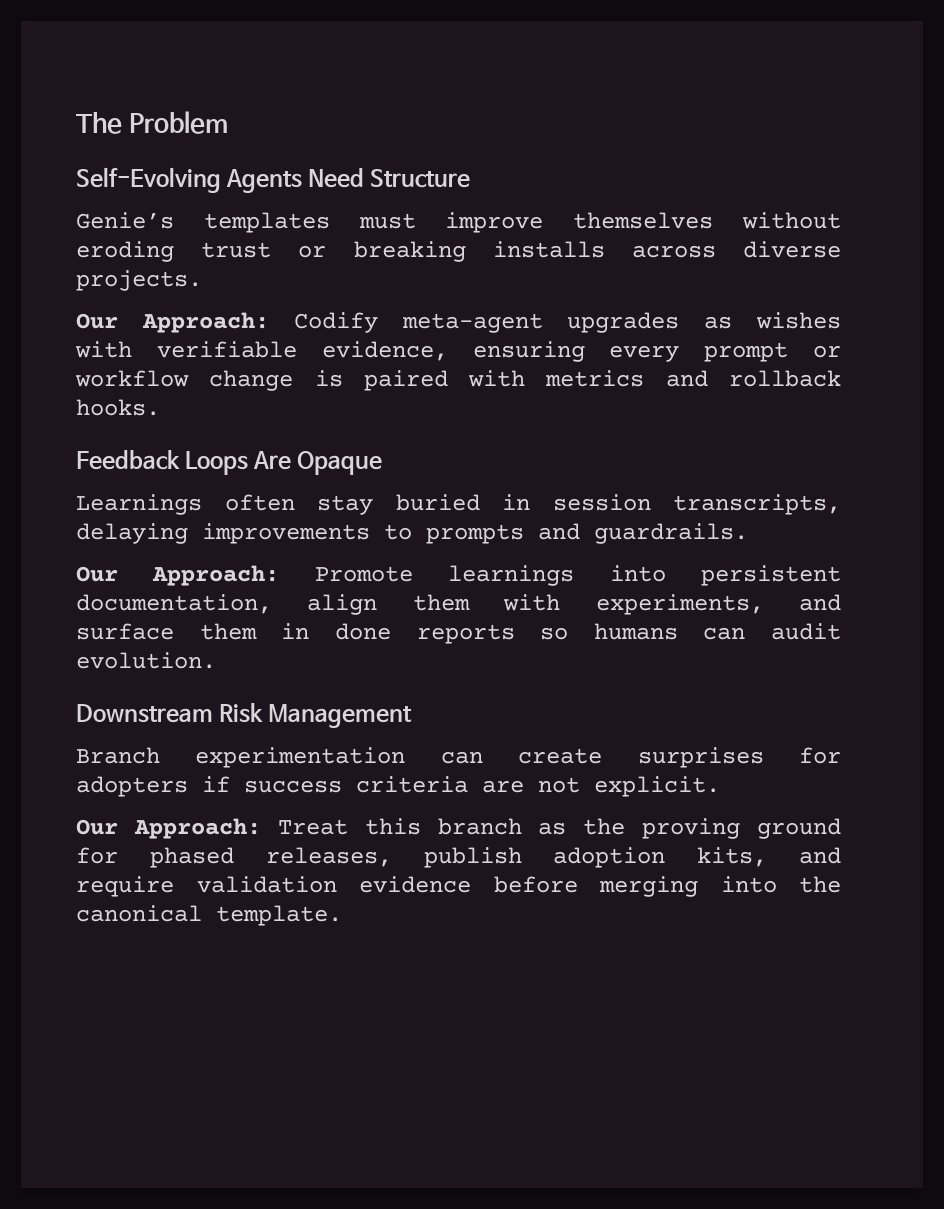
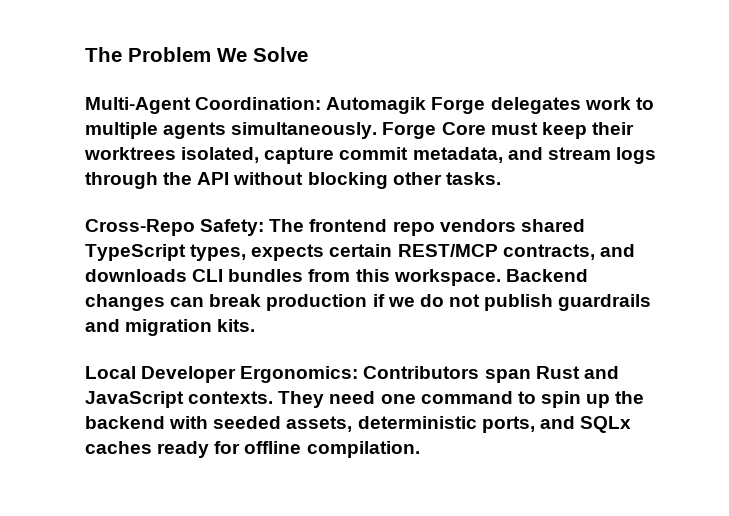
- The Problem
- Self-Evolving Agents Need Structure
- Genie’s templates must improve themselves without eroding trust or breaking installs across diverse projects.
- Our Approach: Codify meta-agent upgrades as wishes with verifiable evidence, ensuring every prompt or workflow change is paired with metrics and rollback hooks.
- Feedback Loops Are Opaque
- Learnings often stay buried in session transcripts, delaying improvements to prompts and guardrails.
- Our Approach: Promote learnings into persistent documentation, align them with experiments, and surface them in done reports so humans can audit evolution.
- Downstream Risk Management
- Branch experimentation can create surprises for adopters if success criteria are not explicit.
- Our Approach: Treat this branch as the proving ground for phased releases, publish adoption kits, and require validation evidence before merging into the canonical template.
+ The Problem We Solve
+ Multi-Agent Coordination: Automagik Forge delegates work to multiple agents simultaneously. Forge Core must keep their worktrees isolated, capture commit metadata, and stream logs through the API without blocking other tasks.
+ Cross-Repo Safety: The frontend repo vendors shared TypeScript types, expects certain REST/MCP contracts, and downloads CLI bundles from this workspace. Backend changes can break production if we do not publish guardrails and migration kits.
+ Local Developer Ergonomics: Contributors span Rust and JavaScript contexts. They need one command to spin up the backend with seeded assets, deterministic ports, and SQLx caches ready for offline compilation.

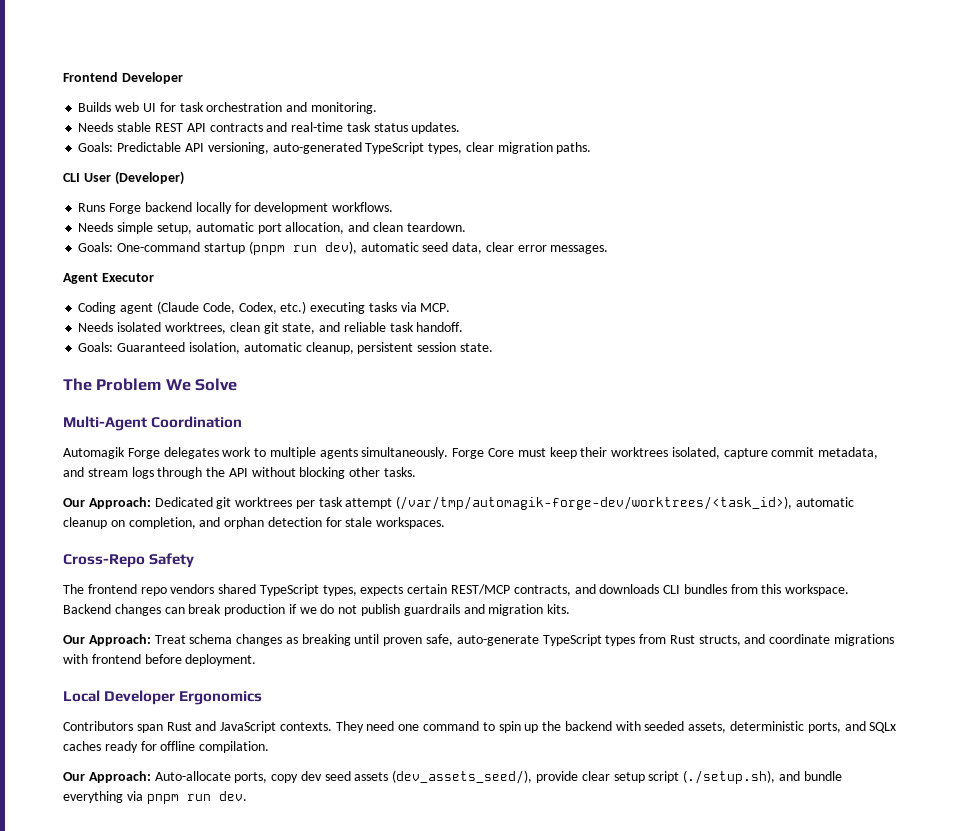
+ Frontend Developer
+ Builds web UI for task orchestration and monitoring.
+ Needs stable REST API contracts and real-time task status updates.
+ Goals: Predictable API versioning, auto-generated TypeScript types, clear migration paths.
+ CLI User (Developer)
+ Runs Forge backend locally for development workflows.
+ Needs simple setup, automatic port allocation, and clean teardown.
+ Goals: One-command startup (pnpm run dev), automatic seed data, clear error messages.
+ Agent Executor
+ Coding agent (Claude Code, Codex, etc.) executing tasks via MCP.
+ Needs isolated worktrees, clean git state, and reliable task handoff.
+ Goals: Guaranteed isolation, automatic cleanup, persistent session state.
- Multi-Agent Coordination: Automagik Forge delegates work to multiple agents simultaneously.
+ Multi-Agent Coordination
+ Automagik Forge delegates work to multiple agents simultaneously.
+ Our Approach: Dedicated git worktrees per task attempt (/var/tmp/automagik-forge-dev/worktrees/<task_id>), automatic cleanup on completion, and orphan detection for stale workspaces.
- Cross-Repo Safety: The frontend repo vendors shared TypeScript types, expects certain REST/MCP contracts, and downloads CLI bundles from this workspace.
+ Cross-Repo Safety
+ The frontend repo vendors shared TypeScript types, expects certain REST/MCP contracts, and downloads CLI bundles from this workspace.
+ Our Approach: Treat schema changes as breaking until proven safe, auto-generate TypeScript types from Rust structs, and coordinate migrations with frontend before deployment.
- Local Developer Ergonomics: Contributors span Rust and JavaScript contexts.
+ Local Developer Ergonomics
+ Contributors span Rust and JavaScript contexts.
+ Our Approach: Auto-allocate ports, copy dev seed assets (dev_assets_seed/), provide clear setup script (./setup.sh), and bundle everything via pnpm run dev.

